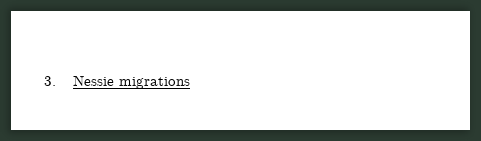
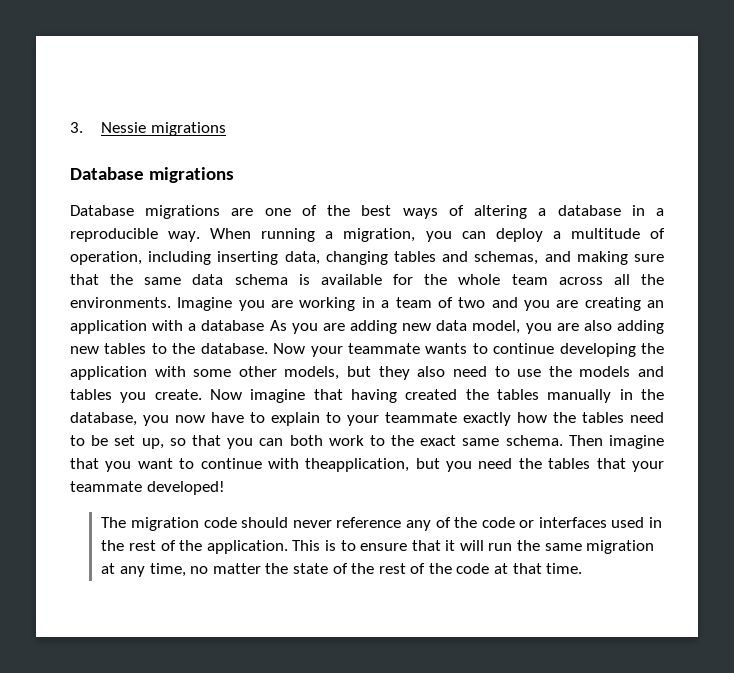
  3. Nessie migrations
+ Database migrations
+ Database migrations are one of the best ways of altering a database in a reproducible way. When running a migration, you can deploy a multitude of operation, including inserting data, changing tables and schemas, and making sure that the same data schema is available for the whole team across all the environments. Imagine you are working in a team of two and you are creating an application with a database As you are adding new data model, you are also adding new tables to the database. Now your teammate wants to continue developing the application with some other models, but they also need to use the models and tables you create. Now imagine that having created the tables manually in the database, you now have to explain to your teammate exactly how the tables need to be set up, so that you can both work to the exact same schema. Then imagine that you want to continue with theapplication, but you need the tables that your teammate developed!
+ The migration code should never reference any of the code or interfaces used in the rest of the application. This is to ensure that it will run the same migration at any time, no matter the state of the rest of the code at that time.

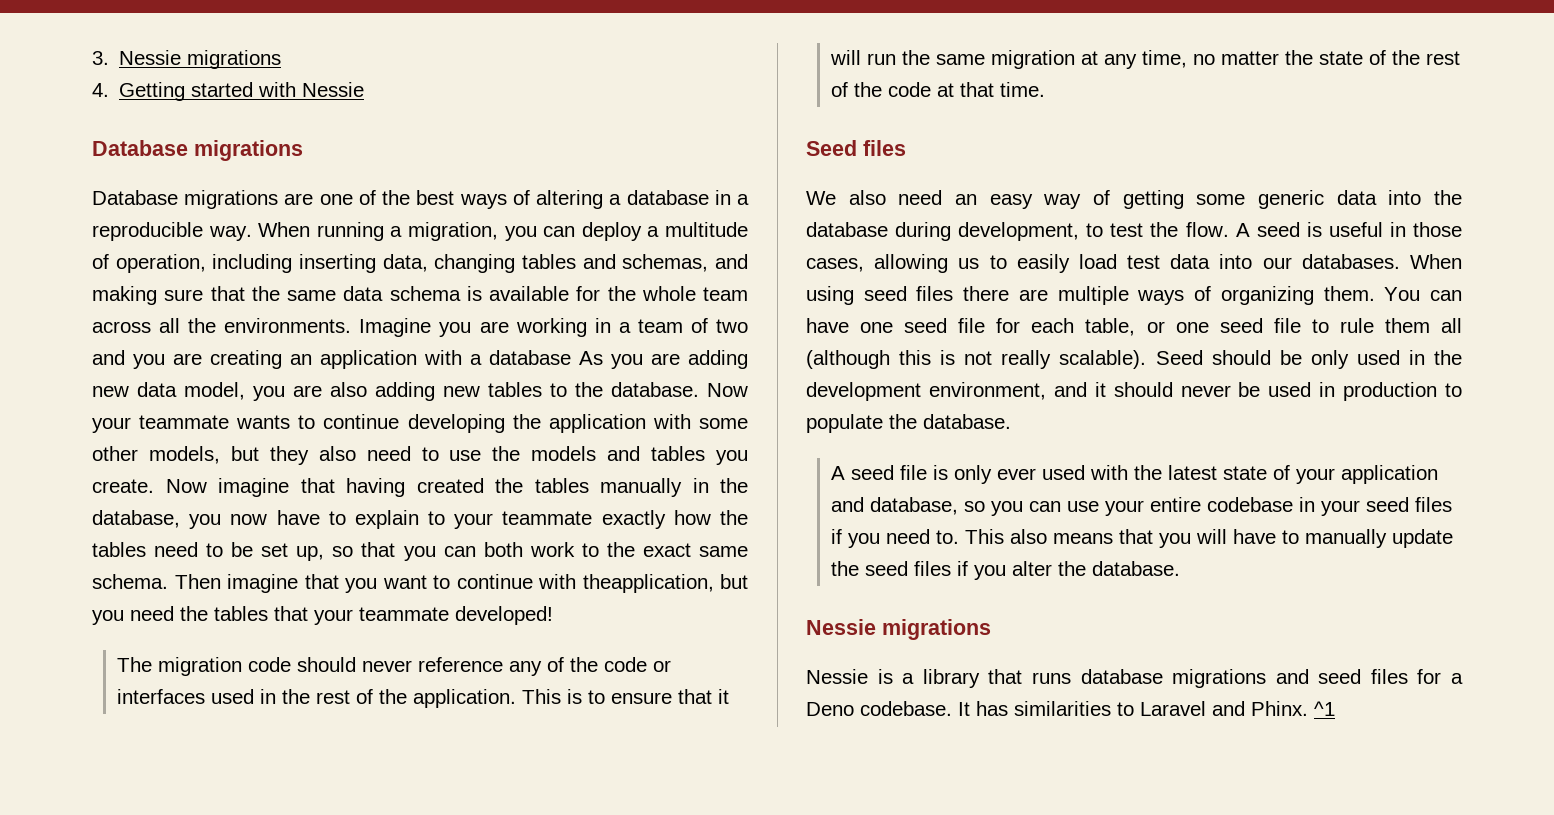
+ 4. Getting started with Nessie
+ Seed files
+ We also need an easy way of getting some generic data into the database during development, to test the flow. A seed is useful in those cases, allowing us to easily load test data into our databases. When using seed files there are multiple ways of organizing them. You can have one seed file for each table, or one seed file to rule them all (although this is not really scalable). Seed should be only used in the development environment, and it should never be used in production to populate the database.
+ A seed file is only ever used with the latest state of your application and database, so you can use your entire codebase in your seed files if you need to. This also means that you will have to manually update the seed files if you alter the database.
+ Nessie migrations
+ Nessie is a library that runs database migrations and seed files for a Deno codebase. It has similarities to Laravel and Phinx. ^1

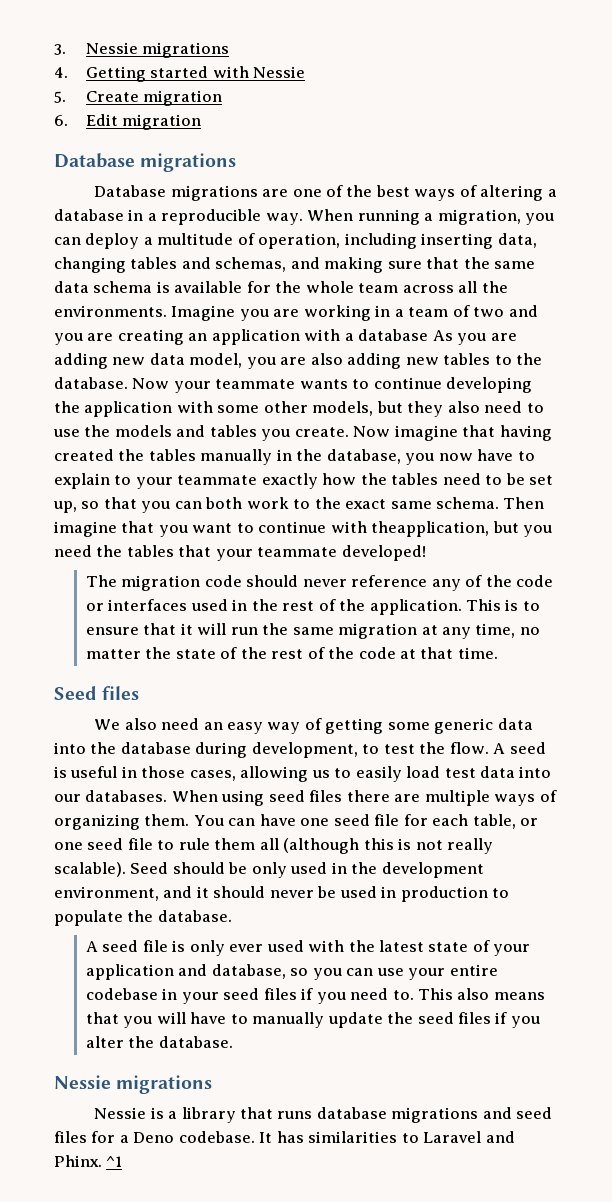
+ 5. Create migration
+ 6. Edit migration

